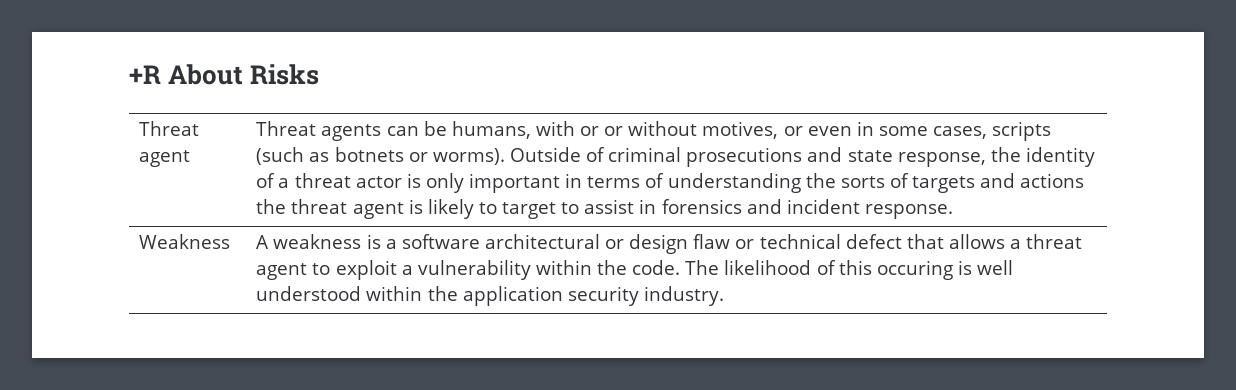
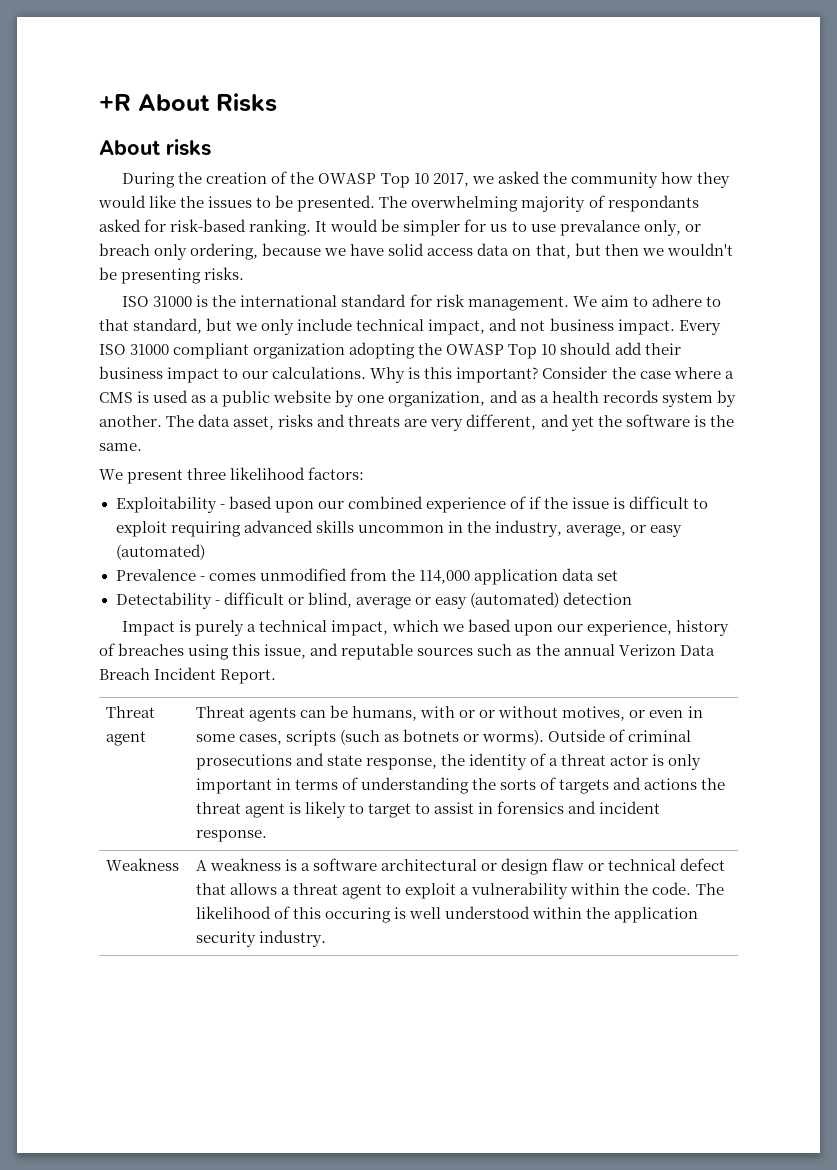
+ About risks
+ During the creation of the OWASP Top 10 2017, we asked the community how they would like the issues to be presented. The overwhelming majority of respondants asked for risk-based ranking. It would be simpler for us to use prevalance only, or breach only ordering, because we have solid access data on that, but then we wouldn't be presenting risks.
+ ISO 31000 is the international standard for risk management. We aim to adhere to that standard, but we only include technical impact, and not business impact. Every ISO 31000 compliant organization adopting the OWASP Top 10 should add their business impact to our calculations. Why is this important? Consider the case where a CMS is used as a public website by one organization, and as a health records system by another. The data asset, risks and threats are very different, and yet the software is the same.
+ We present three likelihood factors:
+ Exploitability - based upon our combined experience of if the issue is difficult to exploit requiring advanced skills uncommon in the industry, average, or easy (automated)
+ Prevalence - comes unmodified from the 114,000 application data set
+ Detectability - difficult or blind, average or easy (automated) detection
+ Impact is purely a technical impact, which we based upon our experience, history of breaches using this issue, and reputable sources such as the annual Verizon Data Breach Incident Report.

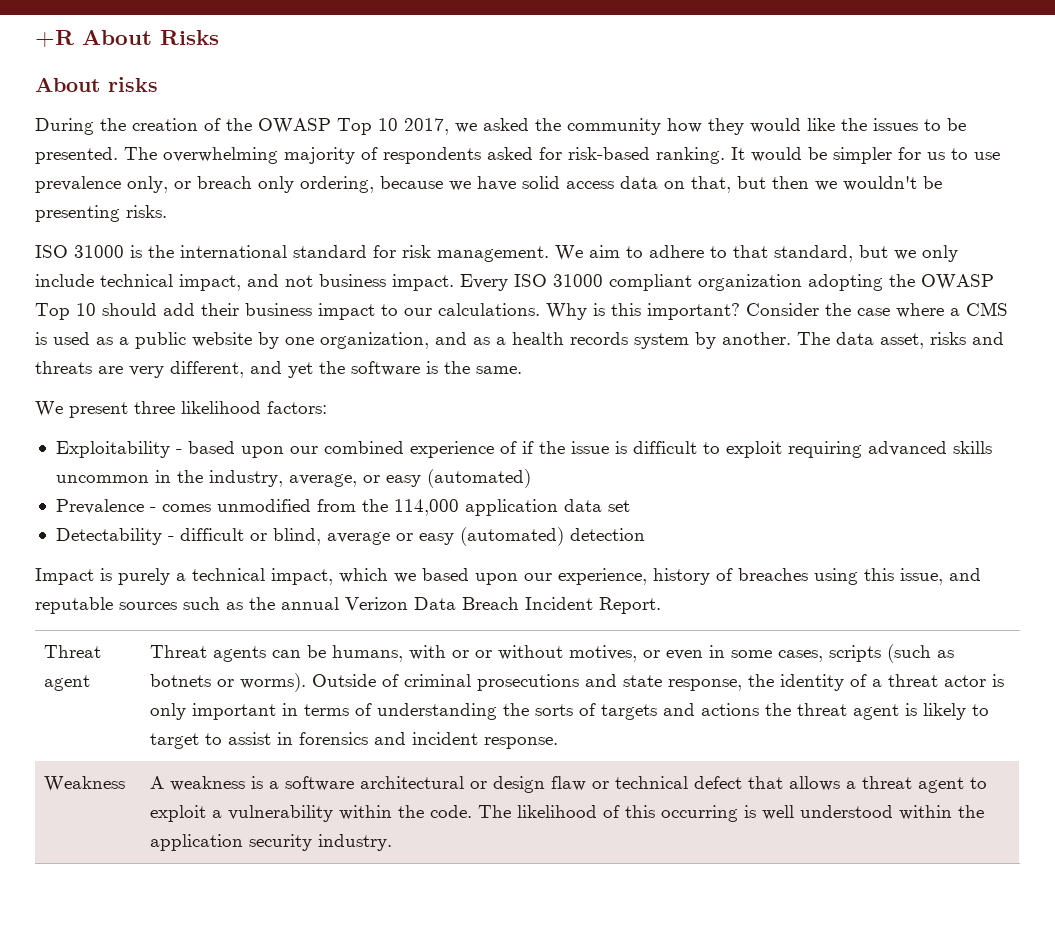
- The overwhelming majority of respondants asked for risk-based ranking.
+ The overwhelming majority of respondents asked for risk-based ranking.
- It would be simpler for us to use prevalance only, or breach only ordering, because we have solid access data on that, but then we wouldn't be presenting risks.
+ It would be simpler for us to use prevalence only, or breach only ordering, because we have solid access data on that, but then we wouldn't be presenting risks.
- Weakness | A weakness is a software architectural or design flaw or technical defect that allows a threat agent to exploit a vulnerability within the code. The likelihood of this occuring is well understood within the application security industry.
+ Weakness | A weakness is a software architectural or design flaw or technical defect that allows a threat agent to exploit a vulnerability within the code. The likelihood of this occurring is well understood within the application security industry.

